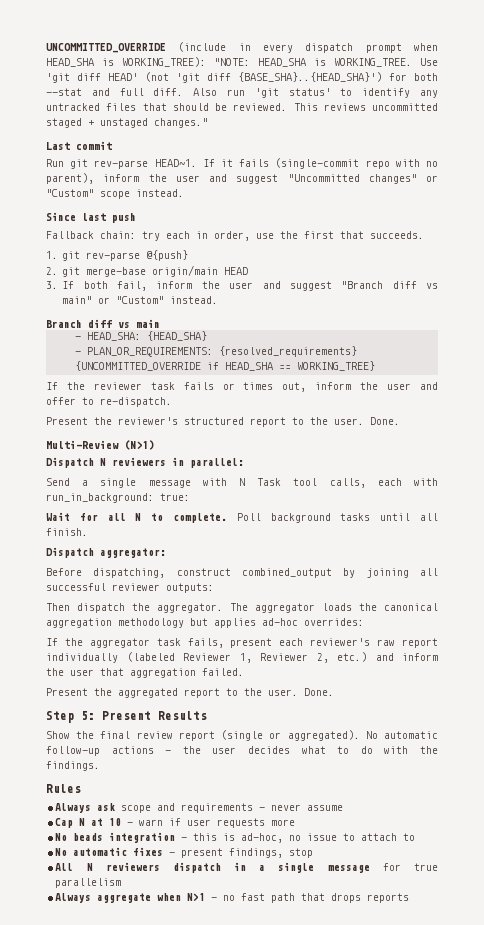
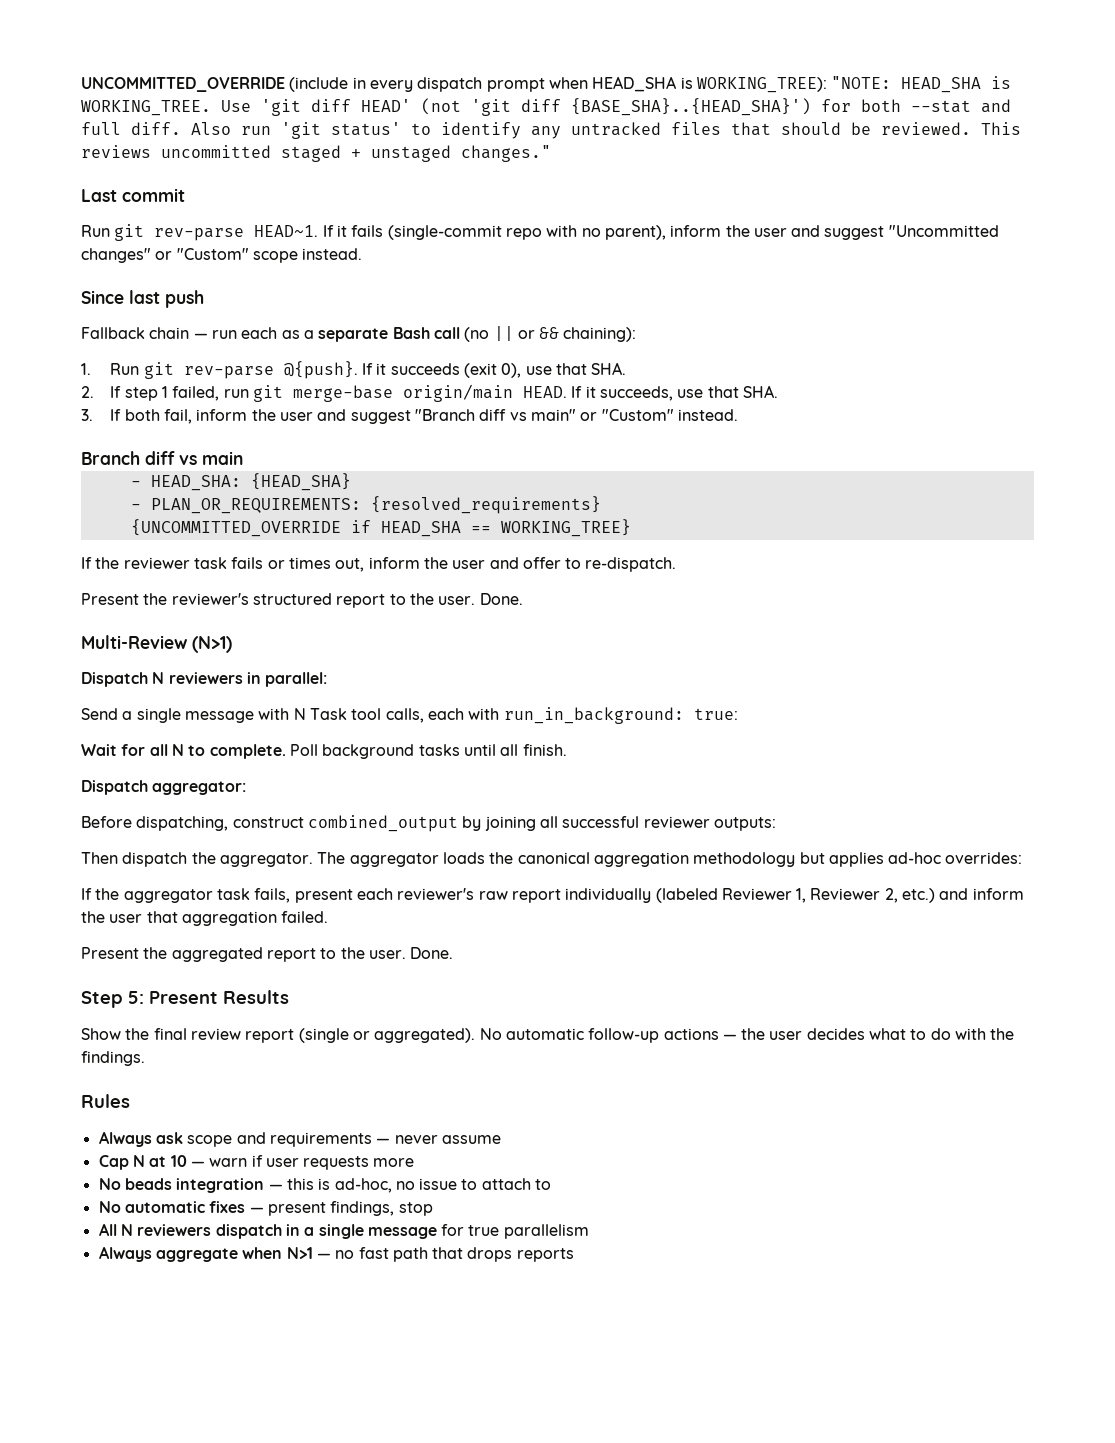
- Fallback chain: try each in order, use the first that succeeds.
+ Fallback chain — run each as a separate Bash call (no || or && chaining):
- 1. git rev-parse @{push}
- 2. git merge-base origin/main HEAD
+ 1. Run git rev-parse @{push}. If it succeeds (exit 0), use that SHA.
+ 2. If step 1 failed, run git merge-base origin/main HEAD. If it succeeds, use that SHA.

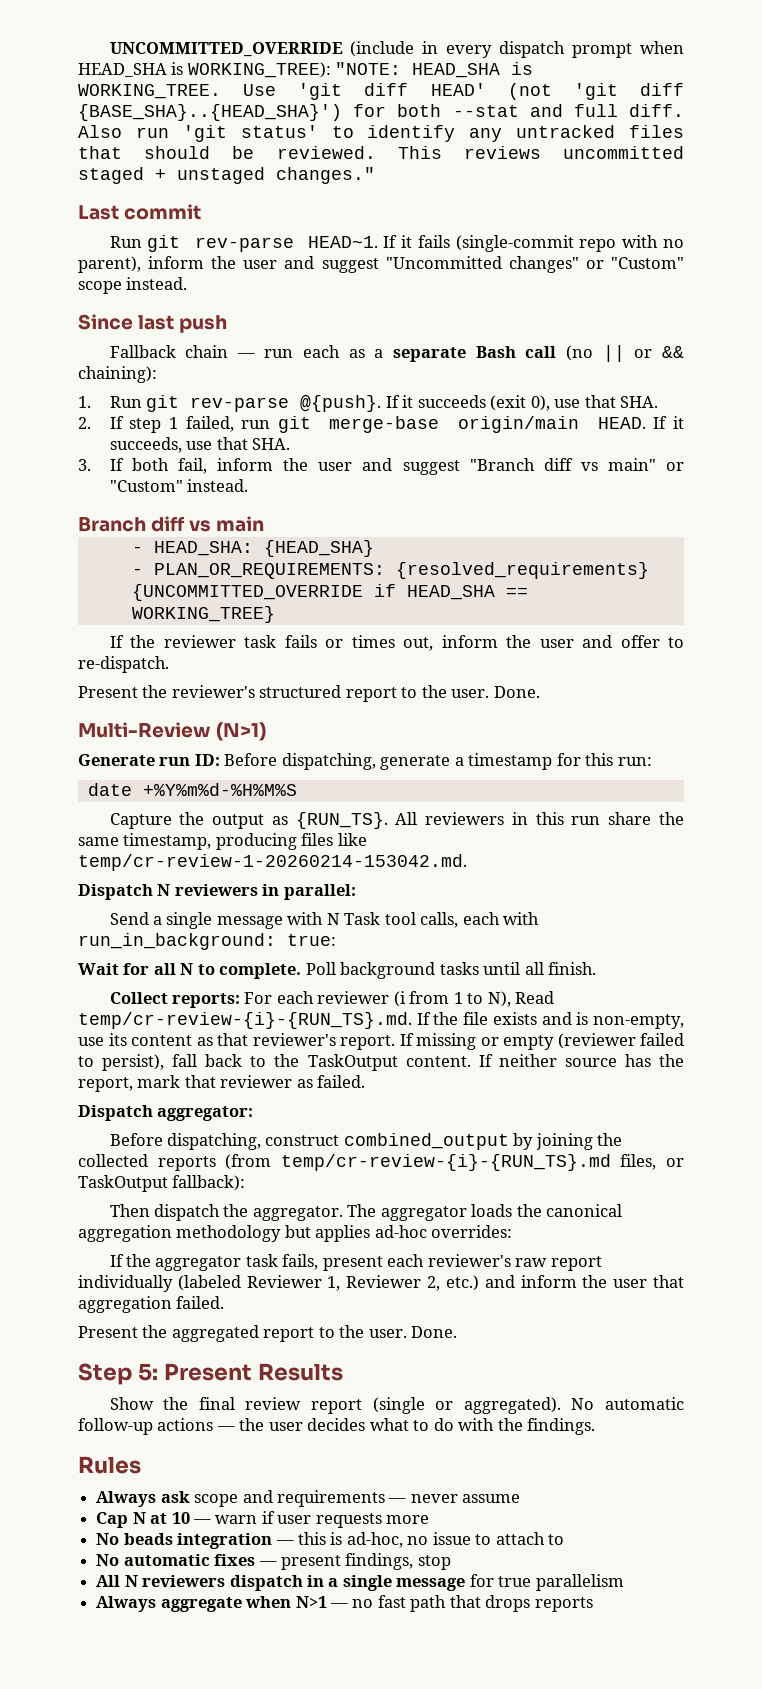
+ Generate run ID: Before dispatching, generate a timestamp for this run:
+ date +%Y%m%d-%H%M%S
+ Capture the output as {RUN_TS}. All reviewers in this run share the same timestamp, producing files like temp/cr-review-1-20260214-153042.md.
+ Collect reports: For each reviewer (i from 1 to N), Read temp/cr-review-{i}-{RUN_TS}.md. If the file exists and is non-empty, use its content as that reviewer's report. If missing or empty (reviewer failed to persist), fall back to the TaskOutput content. If neither source has the report, mark that reviewer as failed.
- Before dispatching, construct combined_output by joining all successful reviewer outputs:
+ Before dispatching, construct combined_output by joining the collected reports (from temp/cr-review-{i}-{RUN_TS}.md files, or TaskOutput fallback):

